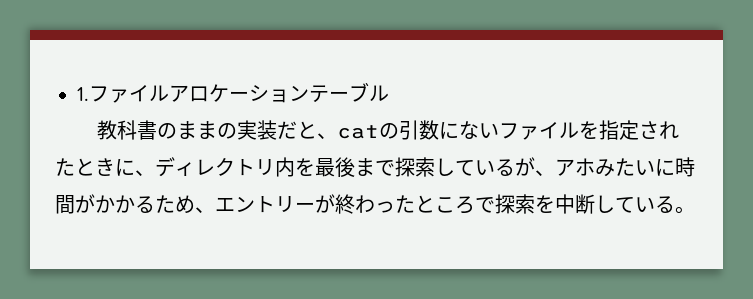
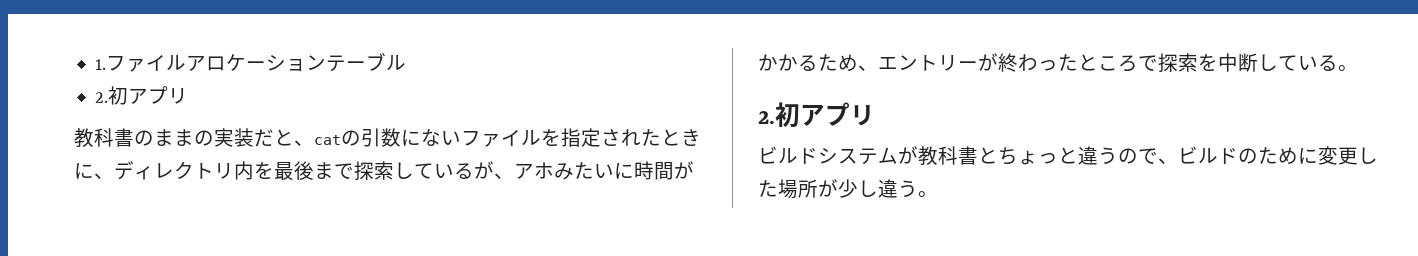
  1.ファイルアロケーションテーブル
+ 2.初アプリ
  教科書のままの実装だと、catの引数にないファイルを指定されたときに、ディレクトリ内を最後まで探索しているが、アホみたいに時間がかかるため、エントリーが終わったところで探索を中断している。
+ 2.初アプリ
+ ビルドシステムが教科書とちょっと違うので、ビルドのために変更した場所が少し違う。

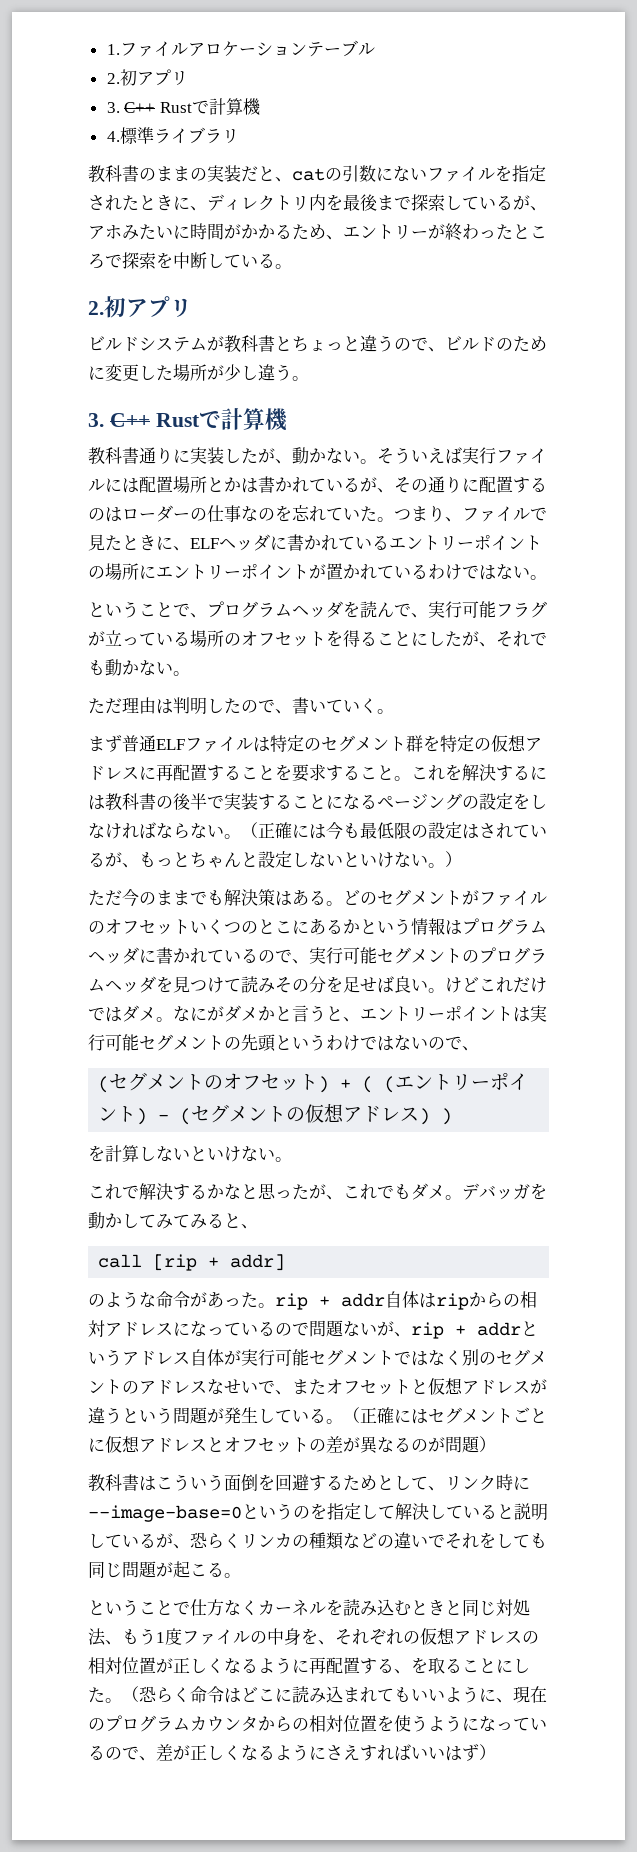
  1.ファイルアロケーションテーブル
  2.初アプリ
+ 3. C++ Rustで計算機
+ 4.標準ライブラリ
  ビルドシステムが教科書とちょっと違うので、ビルドのために変更した場所が少し違う。
+ 3. C++ Rustで計算機
+ 教科書通りに実装したが、動かない。そういえば実行ファイルには配置場所とかは書かれているが、その通りに配置するのはローダーの仕事なのを忘れていた。つまり、ファイルで見たときに、ELFヘッダに書かれているエントリーポイントの場所にエントリーポイントが置かれているわけではない。
+ ということで、プログラムヘッダを読んで、実行可能フラグが立っている場所のオフセットを得ることにしたが、それでも動かない。
+ ただ理由は判明したので、書いていく。
+ まず普通ELFファイルは特定のセグメント群を特定の仮想アドレスに再配置することを要求すること。これを解決するには教科書の後半で実装することになるページングの設定をしなければならない。（正確には今も最低限の設定はされているが、もっとちゃんと設定しないといけない。）
+ ただ今のままでも解決策はある。どのセグメントがファイルのオフセットいくつのとこにあるかという情報はプログラムヘッダに書かれているので、実行可能セグメントのプログラムヘッダを見つけて読みその分を足せば良い。けどこれだけではダメ。なにがダメかと言うと、エントリーポイントは実行可能セグメントの先頭というわけではないので、
+ (セグメントのオフセット) + ( (エントリーポイント) - (セグメントの仮想アドレス) )
+ を計算しないといけない。
+ これで解決するかなと思ったが、これでもダメ。デバッガを動かしてみてみると、
+ call [rip + addr]
+ のような命令があった。rip + addr自体はripからの相対アドレスになっているので問題ないが、rip + addrというアドレス自体が実行可能セグメントではなく別のセグメントのアドレスなせいで、またオフセットと仮想アドレスが違うという問題が発生している。（正確にはセグメントごとに仮想アドレスとオフセットの差が異なるのが問題）
+ 教科書はこういう面倒を回避するためとして、リンク時に--image-base=0というのを指定して解決していると説明しているが、恐らくリンカの種類などの違いでそれをしても同じ問題が起こる。
+ ということで仕方なくカーネルを読み込むときと同じ対処法、もう1度ファイルの中身を、それぞれの仮想アドレスの相対位置が正しくなるように再配置する、を取ることにした。（恐らく命令はどこに読み込まれてもいいように、現在のプログラムカウンタからの相対位置を使うようになっているので、差が正しくなるようにさえすればいいはず）

